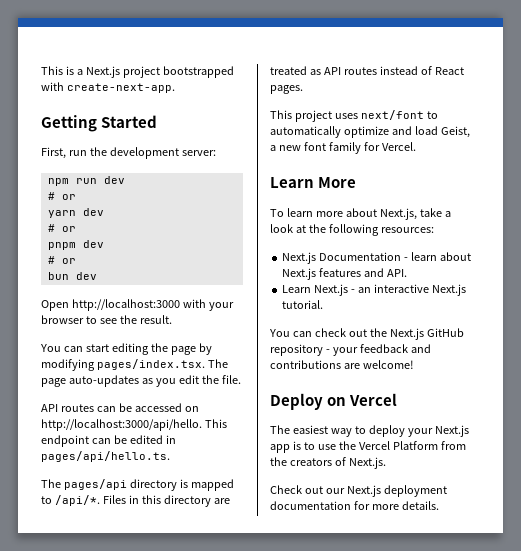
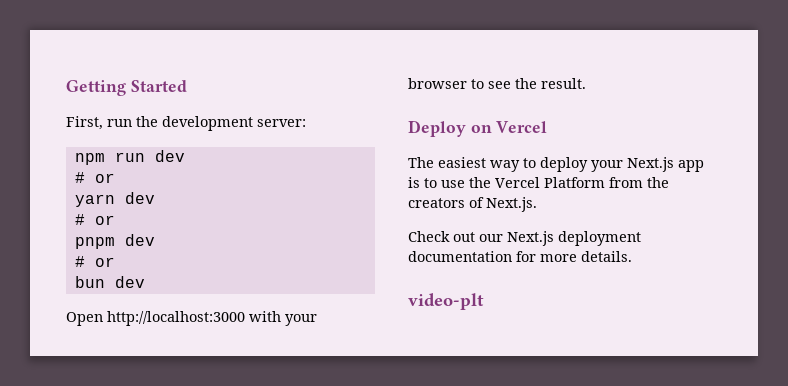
- This is a Next.js project bootstrapped with create-next-app.
- You can start editing the page by modifying pages/index.tsx. The page auto-updates as you edit the file.
- API routes can be accessed on http://localhost:3000/api/hello. This endpoint can be edited in pages/api/hello.ts.
- The pages/api directory is mapped to /api/*. Files in this directory are treated as API routes instead of React pages.
- This project uses next/font to automatically optimize and load Geist, a new font family for Vercel.
- Learn More
- To learn more about Next.js, take a look at the following resources:
- Next.js Documentation - learn about Next.js features and API.
- Learn Next.js - an interactive Next.js tutorial.
- You can check out the Next.js GitHub repository - your feedback and contributions are welcome!
+ video-plt

